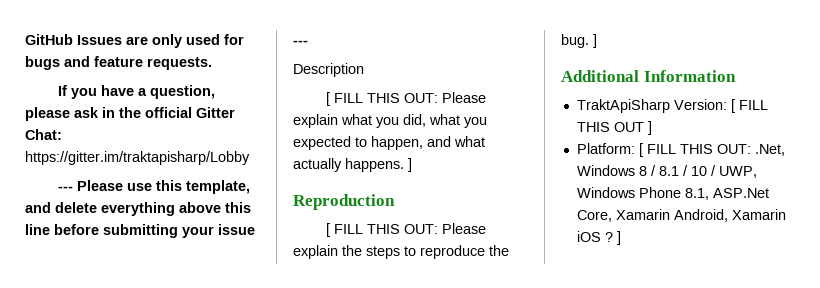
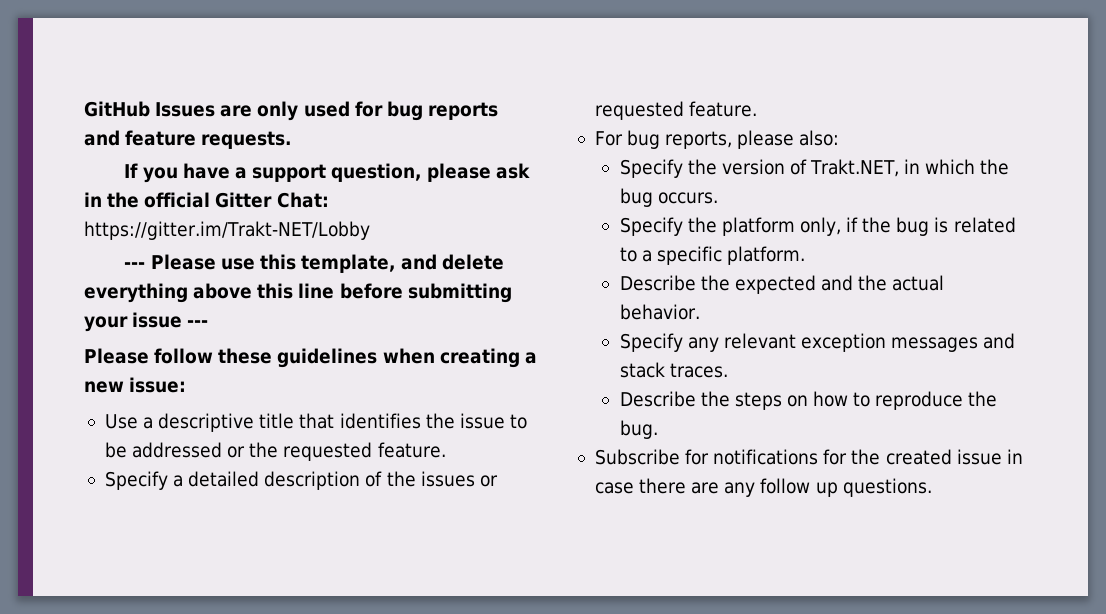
- GitHub Issues are only used for bugs and feature requests.
+ GitHub Issues are only used for bug reports and feature requests.
- If you have a question, please ask in the official Gitter Chat: https://gitter.im/traktapisharp/Lobby
+ If you have a support question, please ask in the official Gitter Chat: https://gitter.im/Trakt-NET/Lobby
- Description
- [ FILL THIS OUT: Please explain what you did, what you expected to happen, and what actually happens. ]
- Reproduction
- [ FILL THIS OUT: Please explain the steps to reproduce the bug. ]
- Additional Information
- TraktApiSharp Version: [ FILL THIS OUT ]
- Platform: [ FILL THIS OUT: .Net, Windows 8 / 8.1 / 10 / UWP, Windows Phone 8.1, ASP.Net Core, Xamarin Android, Xamarin iOS ? ]
+ Please follow these guidelines when creating a new issue:
+ Use a descriptive title that identifies the issue to be addressed or the requested feature.
+ Specify a detailed description of the issues or requested feature.
+ For bug reports, please also:
+ Specify the version of Trakt.NET, in which the bug occurs.
+ Specify the platform only, if the bug is related to a specific platform.
+ Describe the expected and the actual behavior.
+ Specify any relevant exception messages and stack traces.
+ Describe the steps on how to reproduce the bug.
+ Subscribe for notifications for the created issue in case there are any follow up questions.

